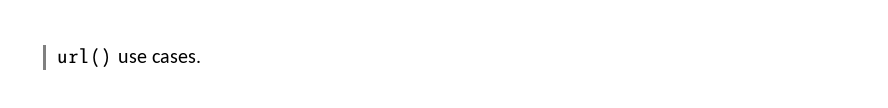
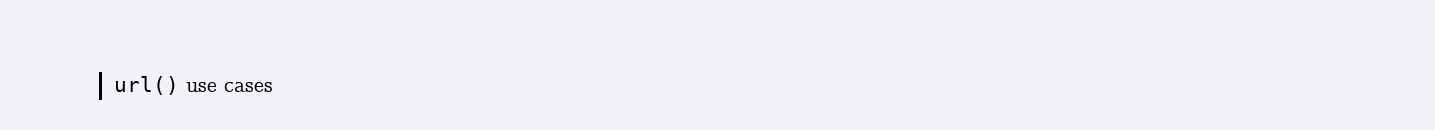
- url() use cases.
+ url() use cases

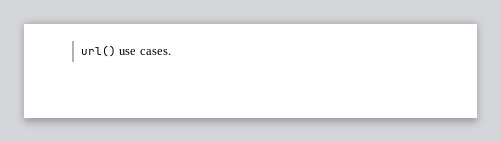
- url() use cases
+ url() use cases.

